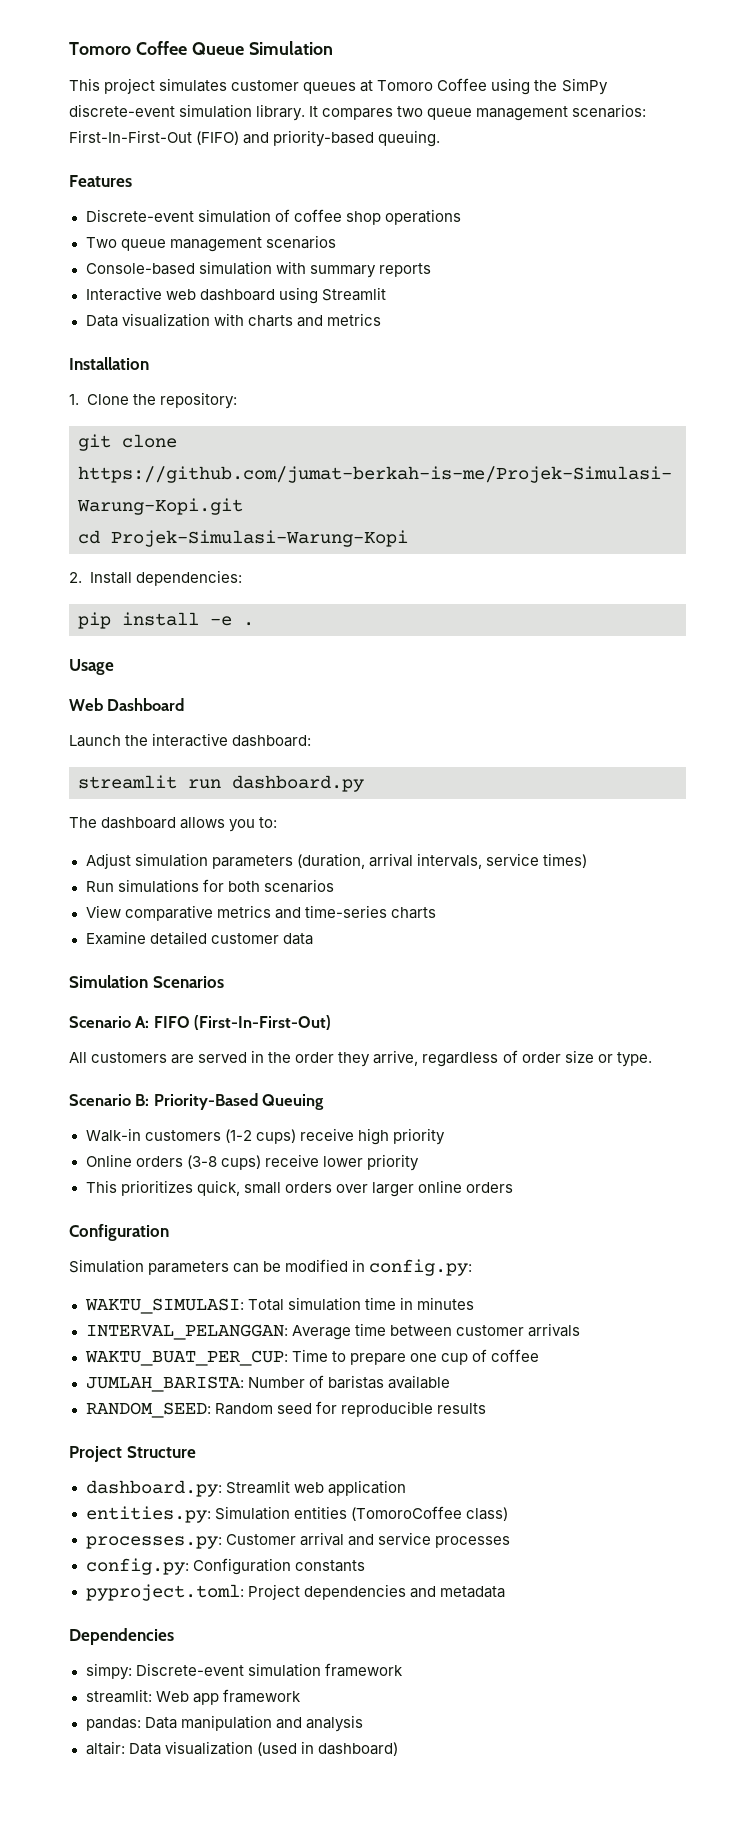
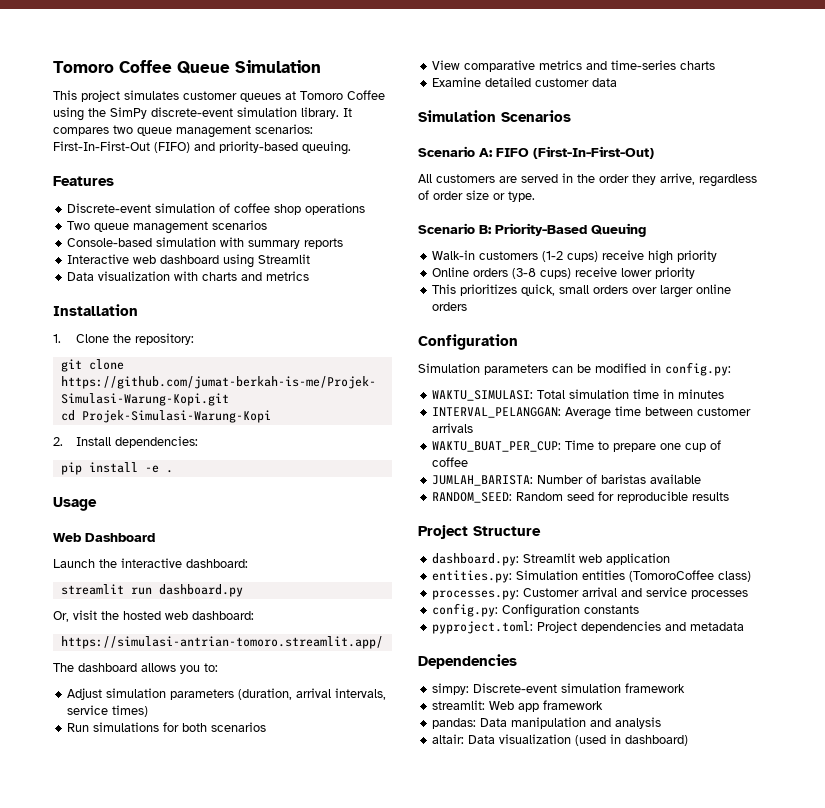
+ Or, visit the hosted web dashboard:
+ https://simulasi-antrian-tomoro.streamlit.app/

